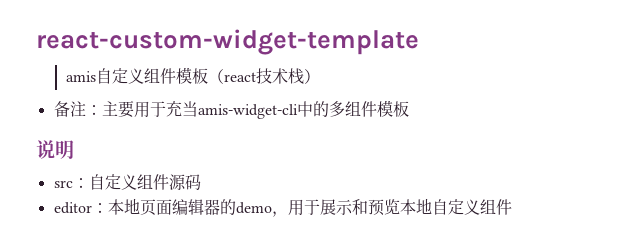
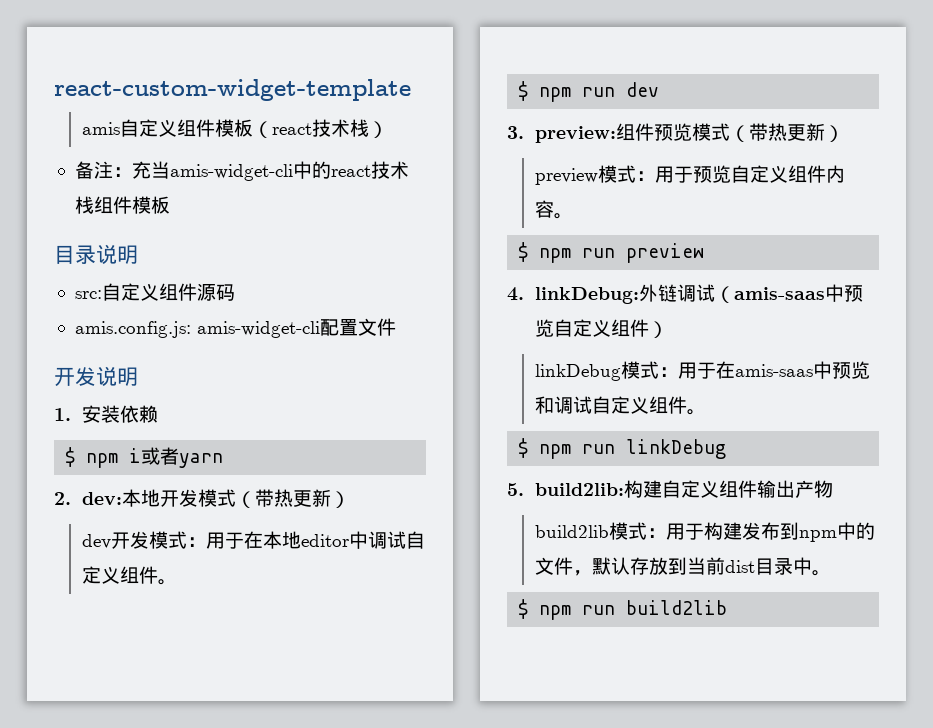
- 备注：主要用于充当amis-widget-cli中的多组件模板
+ 备注：充当amis-widget-cli中的react技术栈组件模板
- 说明
- src：自定义组件源码
+ 目录说明
+ src:自定义组件源码
- editor：本地页面编辑器的demo，用于展示和预览本地自定义组件
+ amis.config.js: amis-widget-cli配置文件
+ 开发说明
+ 1.安装依赖
+ $ npm i或者yarn
+ 2. dev:本地开发模式（带热更新）
+ dev开发模式：用于在本地editor中调试自定义组件。
+ $ npm run dev
+ 3. preview:组件预览模式（带热更新）
+ preview模式：用于预览自定义组件内容。
+ $ npm run preview
+ 4. linkDebug:外链调试（amis-saas中预览自定义组件）
+ linkDebug模式：用于在amis-saas中预览和调试自定义组件。
+ $ npm run linkDebug
+ 5. build2lib:构建自定义组件输出产物
+ build2lib模式：用于构建发布到npm中的文件，默认存放到当前dist目录中。
+ $ npm run build2lib

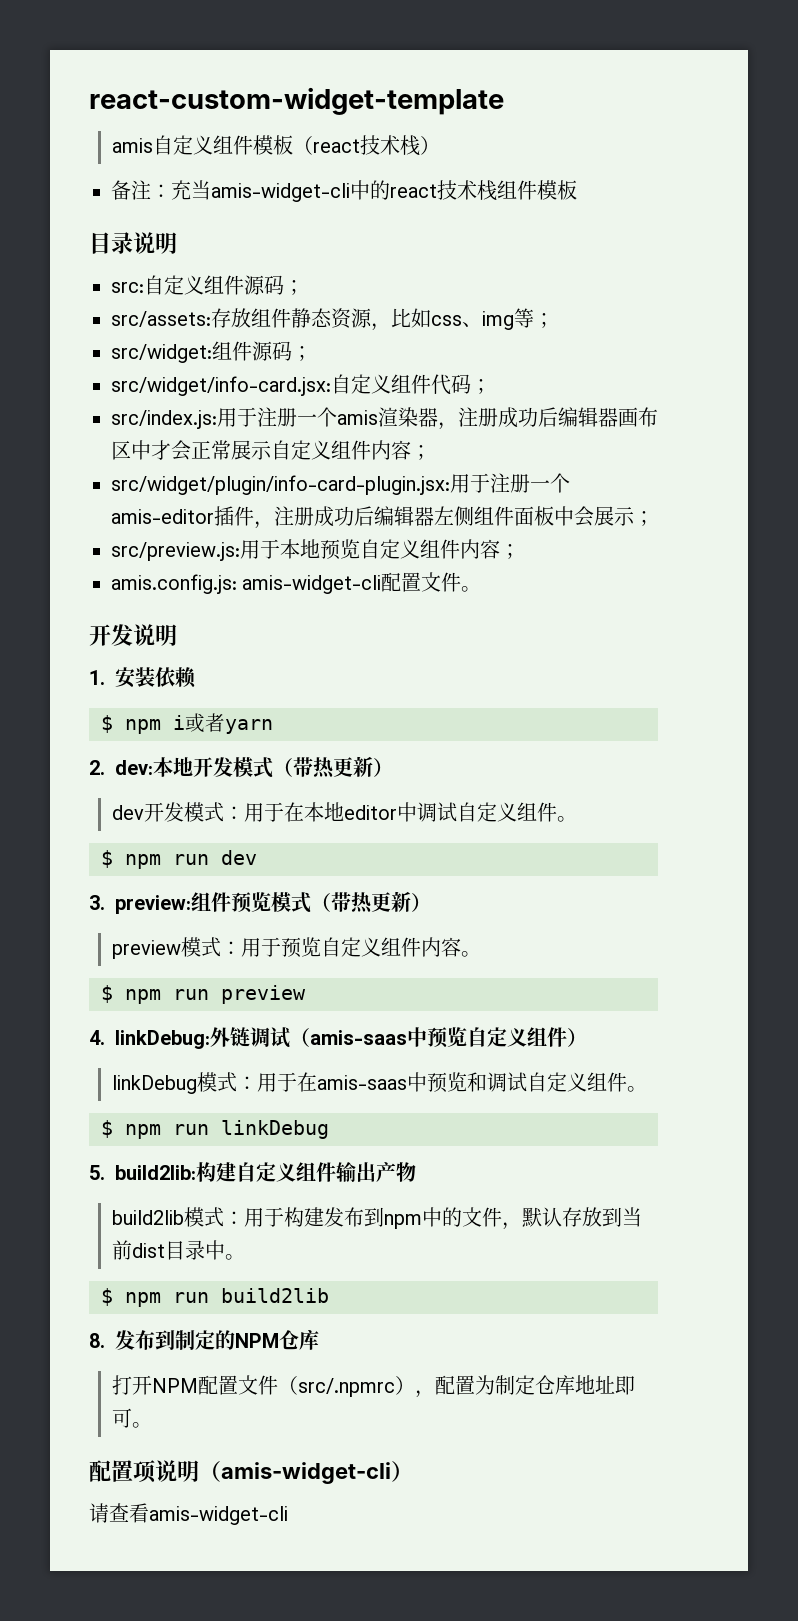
- src:自定义组件源码
+ src:自定义组件源码；
+ src/assets:存放组件静态资源，比如css、img等；
+ src/widget:组件源码；
+ src/widget/info-card.jsx:自定义组件代码；
+ src/index.js:用于注册一个amis渲染器，注册成功后编辑器画布区中才会正常展示自定义组件内容；
+ src/widget/plugin/info-card-plugin.jsx:用于注册一个amis-editor插件，注册成功后编辑器左侧组件面板中会展示；
+ src/preview.js:用于本地预览自定义组件内容；
- amis.config.js: amis-widget-cli配置文件
+ amis.config.js: amis-widget-cli配置文件。
+ 8.发布到制定的NPM仓库
+ 打开NPM配置文件（src/.npmrc），配置为制定仓库地址即可。
+ 配置项说明（amis-widget-cli）
+ 请查看amis-widget-cli

